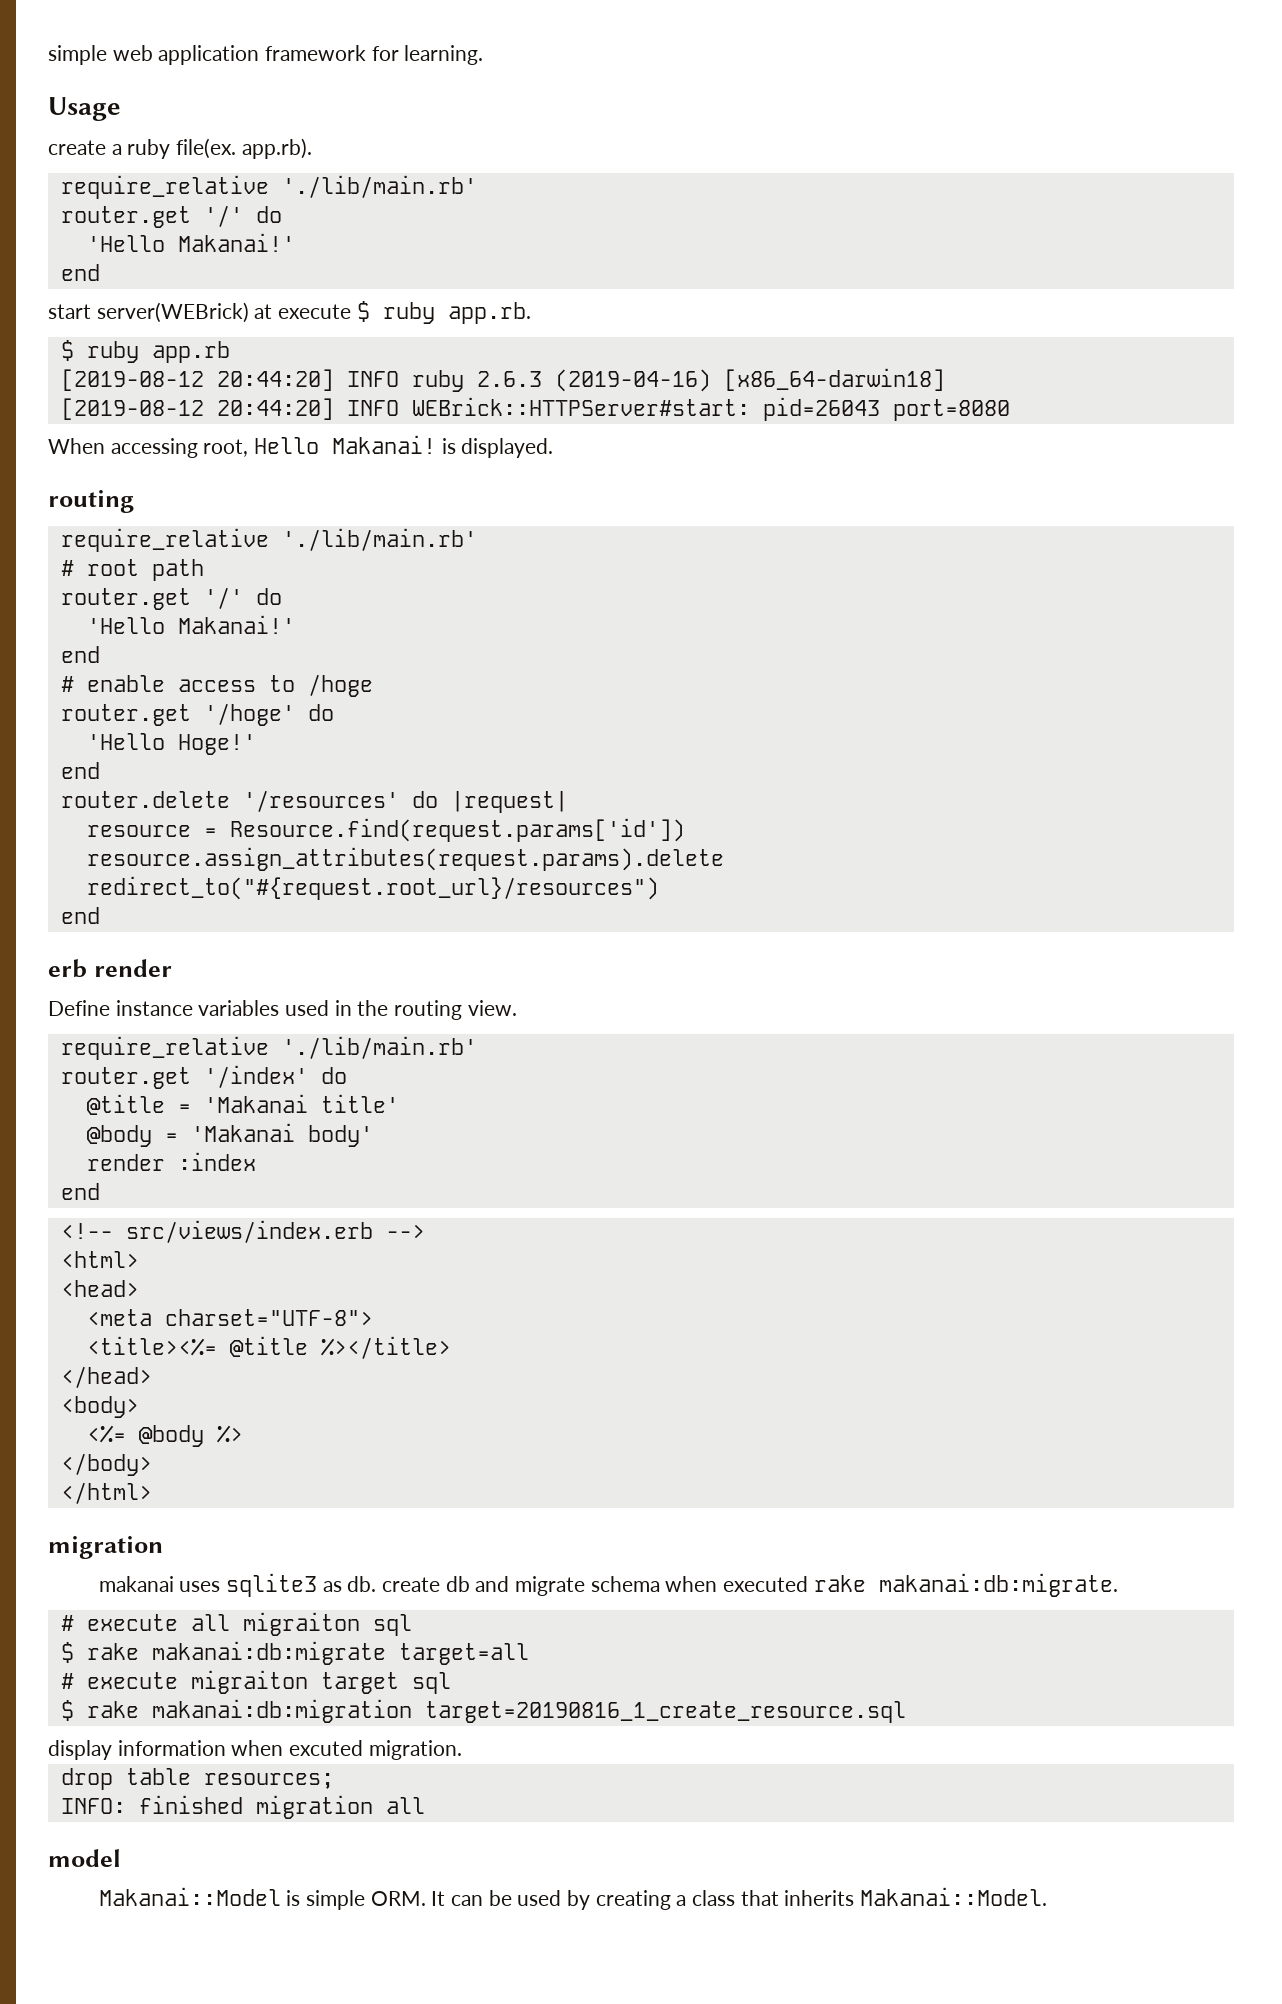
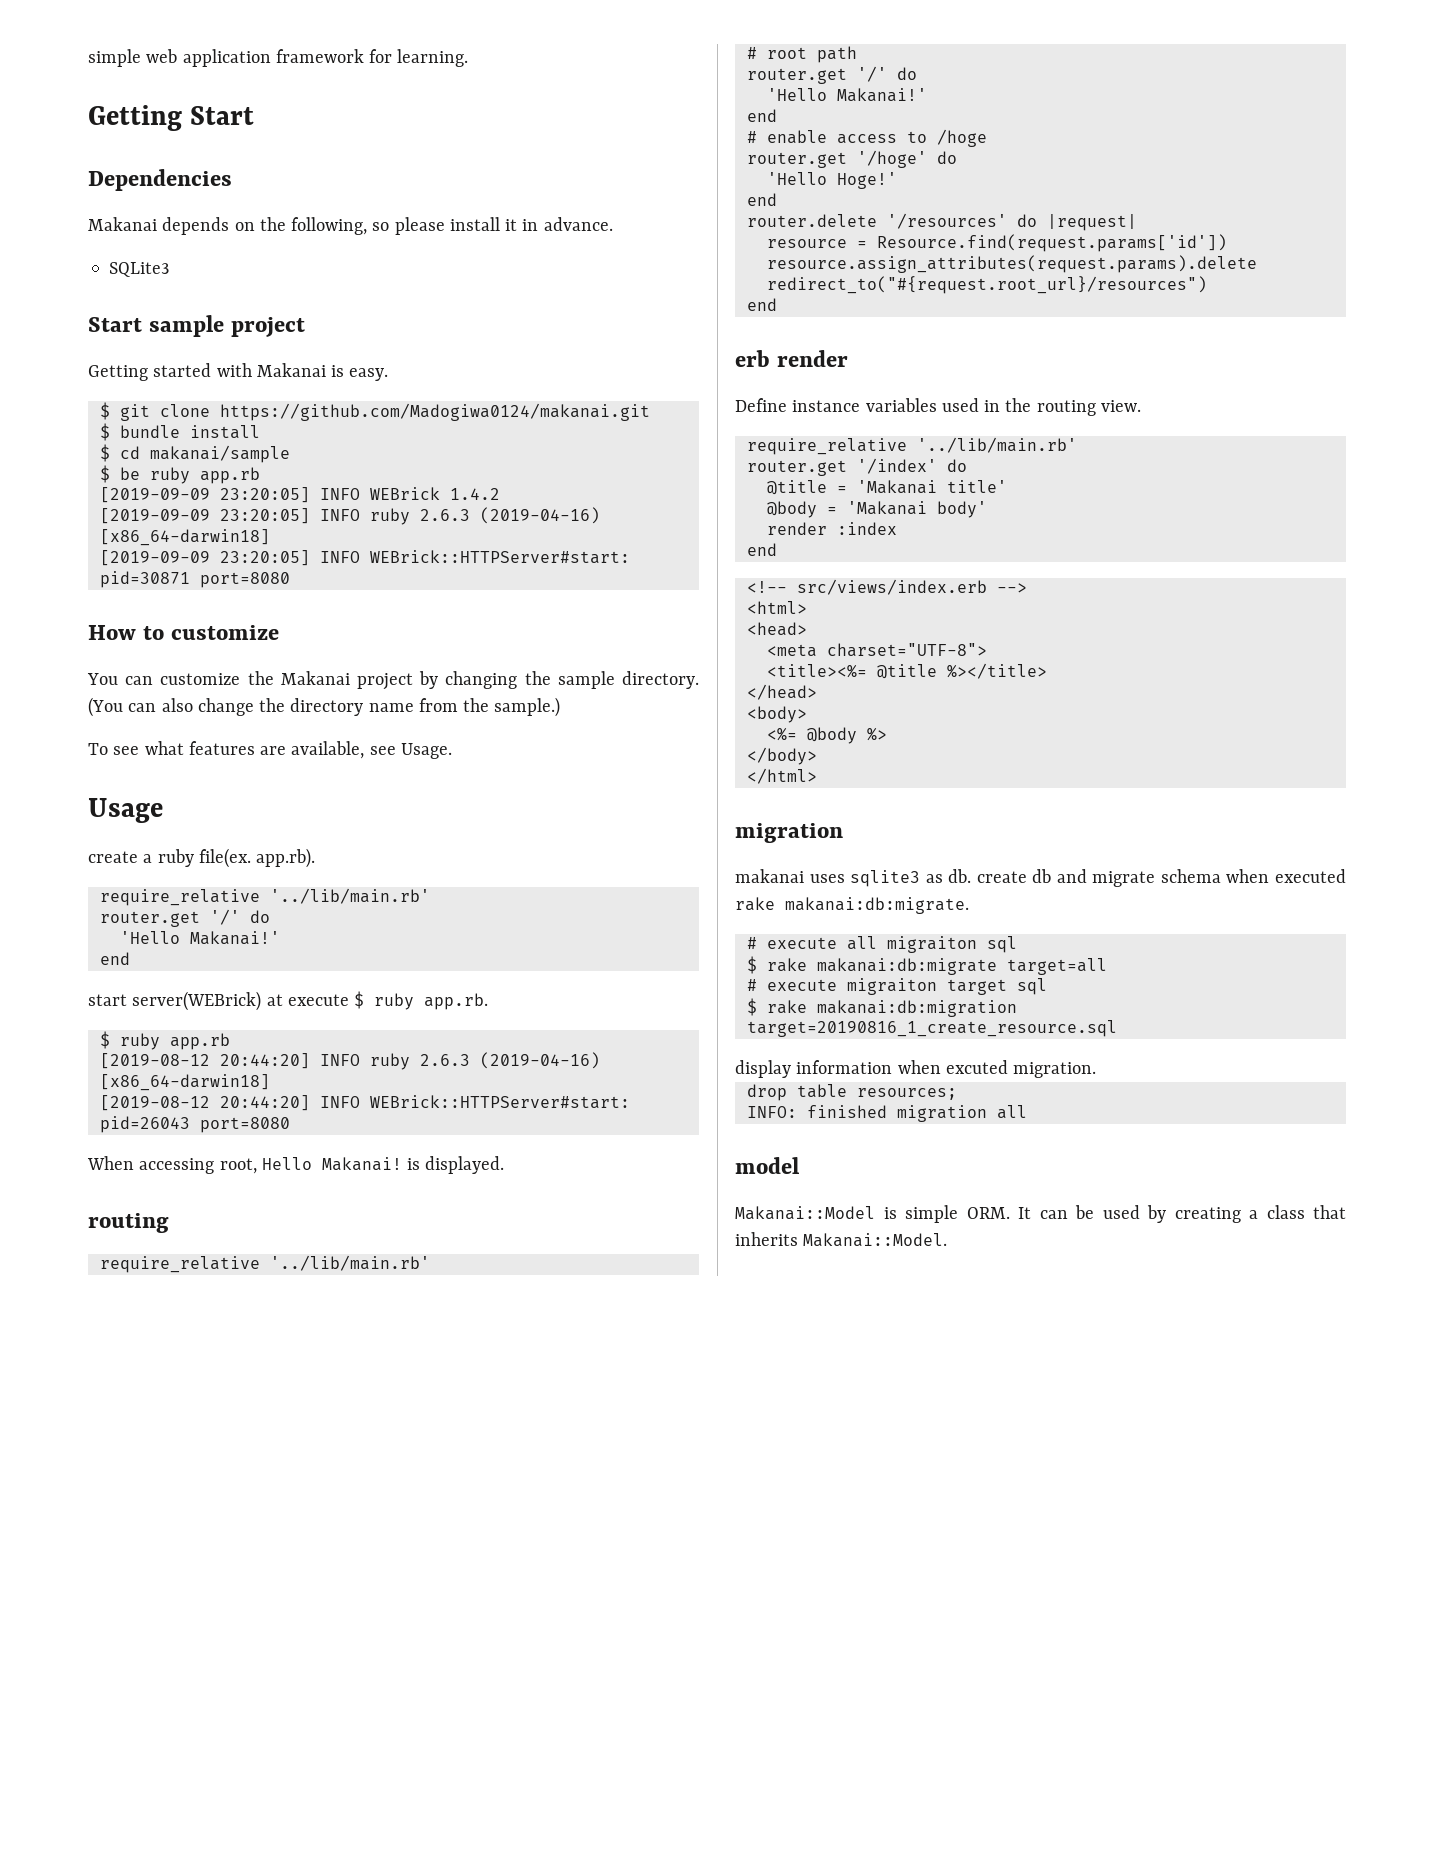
+ Getting Start
+ Dependencies
+ Makanai depends on the following, so please install it in advance.
+ SQLite3
+ Start sample project
+ Getting started with Makanai is easy.
+ $ git clone https://github.com/Madogiwa0124/makanai.git
+ $ bundle install
+ $ cd makanai/sample
+ $ be ruby app.rb
+ [2019-09-09 23:20:05] INFO WEBrick 1.4.2
+ [2019-09-09 23:20:05] INFO ruby 2.6.3 (2019-04-16) [x86_64-darwin18]
+ [2019-09-09 23:20:05] INFO WEBrick::HTTPServer#start: pid=30871 port=8080
+ How to customize
+ You can customize the Makanai project by changing the sample directory. (You can also change the directory name from the sample.)
+ To see what features are available, see Usage.
  create a ruby file(ex. app.rb).
- require_relative './lib/main.rb'
+ require_relative '../lib/main.rb'
  When accessing root, Hello Makanai! is displayed.
  routing
- require_relative './lib/main.rb'
+ require_relative '../lib/main.rb'
  Define instance variables used in the routing view.
- require_relative './lib/main.rb'
+ require_relative '../lib/main.rb'

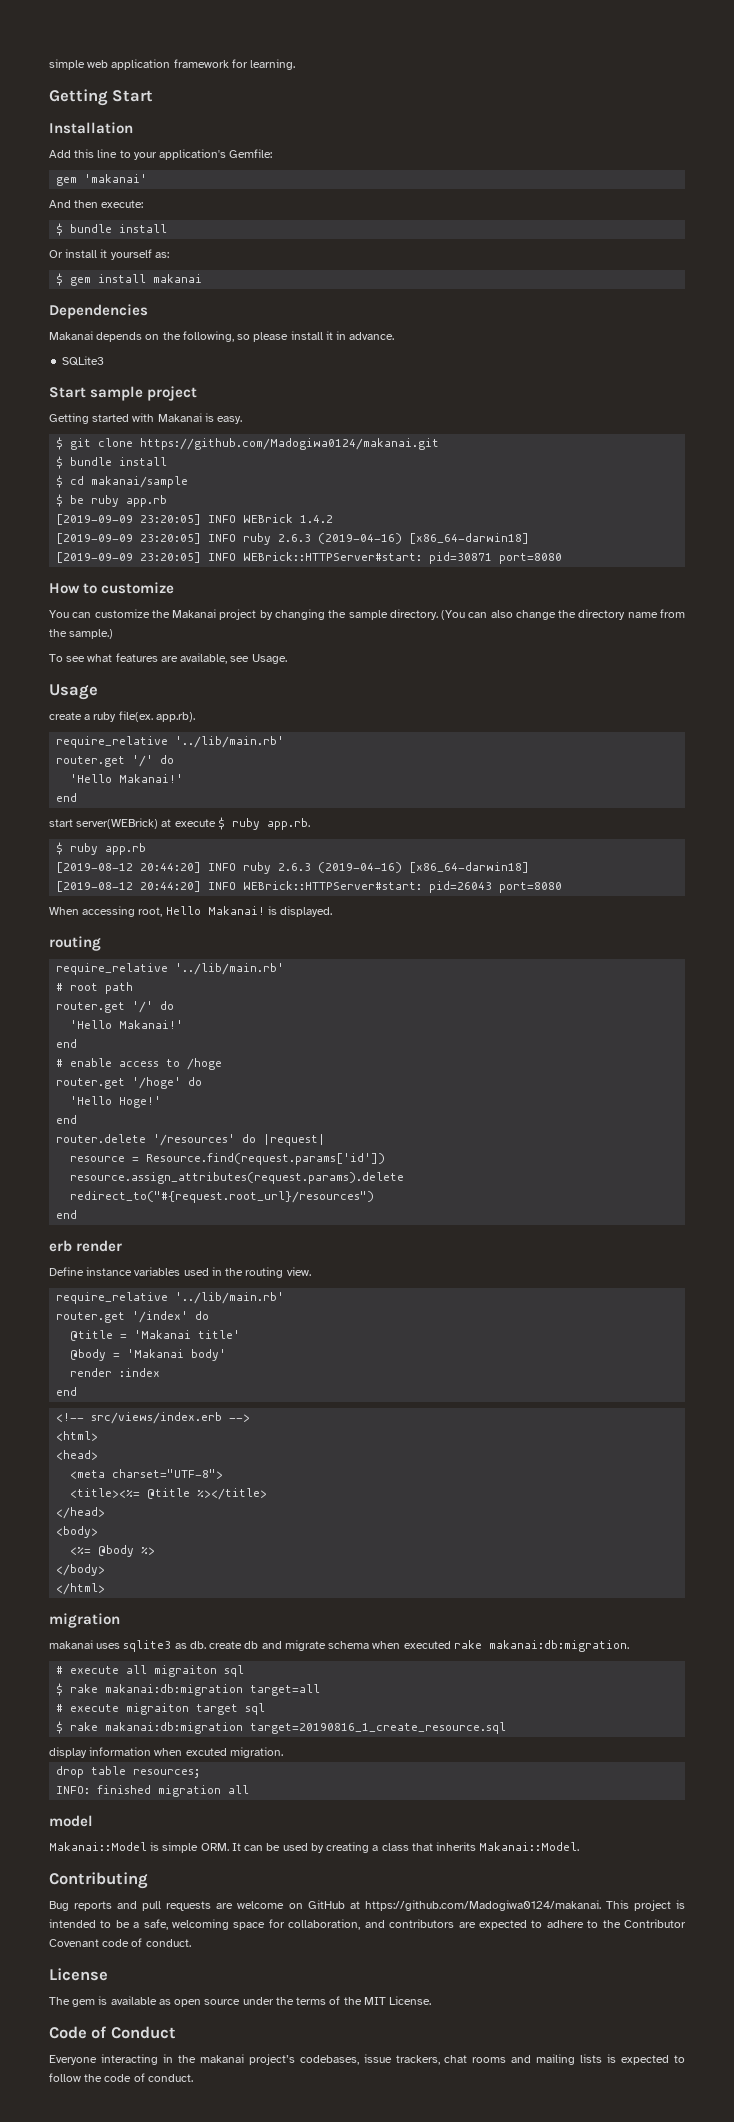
+ Installation
+ Add this line to your application's Gemfile:
+ gem 'makanai'
+ And then execute:
+ $ bundle install
+ Or install it yourself as:
+ $ gem install makanai
- makanai uses sqlite3 as db. create db and migrate schema when executed rake makanai:db:migrate.
+ makanai uses sqlite3 as db. create db and migrate schema when executed rake makanai:db:migration.
- $ rake makanai:db:migrate target=all
+ $ rake makanai:db:migration target=all
+ Contributing
+ Bug reports and pull requests are welcome on GitHub at https://github.com/Madogiwa0124/makanai. This project is intended to be a safe, welcoming space for collaboration, and contributors are expected to adhere to the Contributor Covenant code of conduct.
+ License
+ The gem is available as open source under the terms of the MIT License.
+ Code of Conduct
+ Everyone interacting in the makanai project’s codebases, issue trackers, chat rooms and mailing lists is expected to follow the code of conduct.

